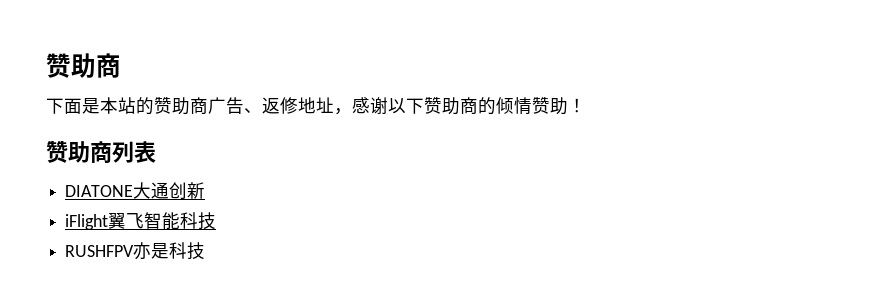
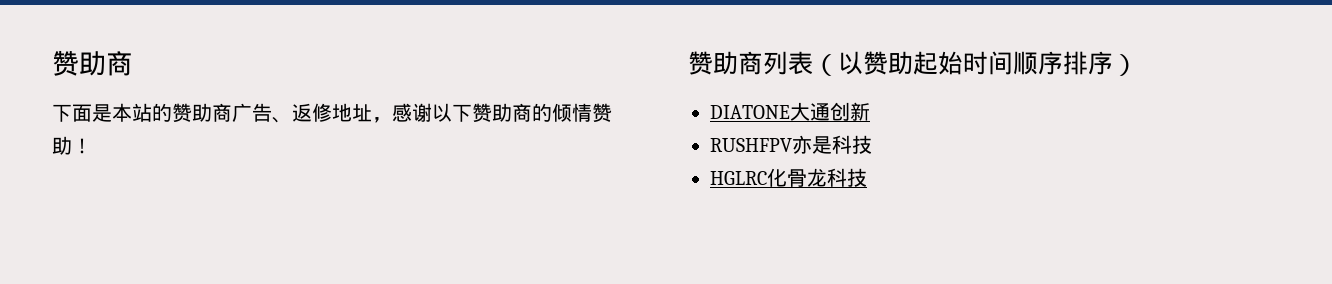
- 赞助商列表
+ 赞助商列表（以赞助起始时间顺序排序）
- iFlight翼飞智能科技
+ HGLRC化骨龙科技

